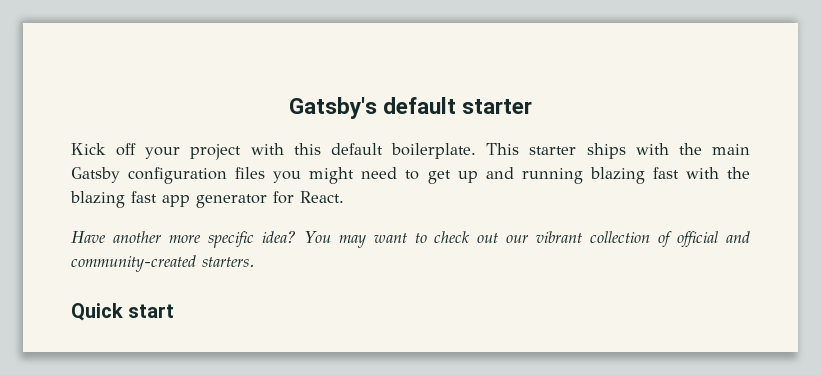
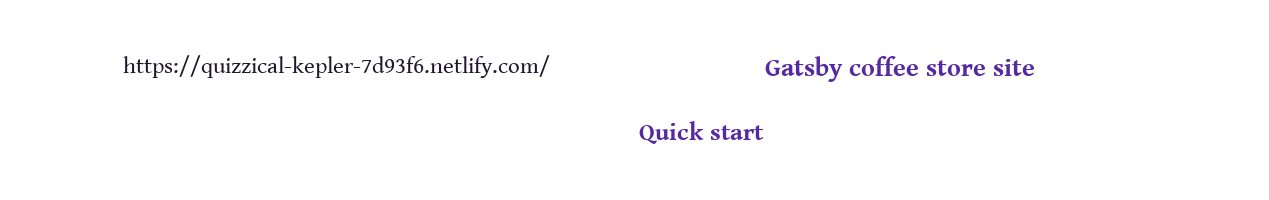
- Gatsby's default starter
- Kick off your project with this default boilerplate. This starter ships with the main Gatsby configuration files you might need to get up and running blazing fast with the blazing fast app generator for React.
- Have another more specific idea? You may want to check out our vibrant collection of official and community-created starters.
+ https://quizzical-kepler-7d93f6.netlify.com/
+ Gatsby coffee store site

